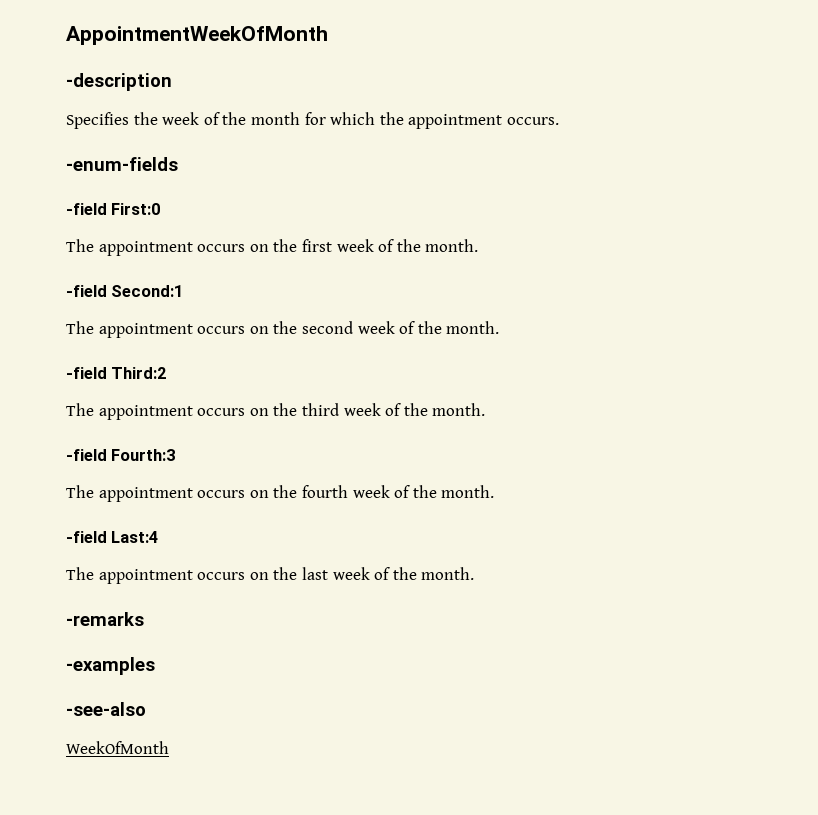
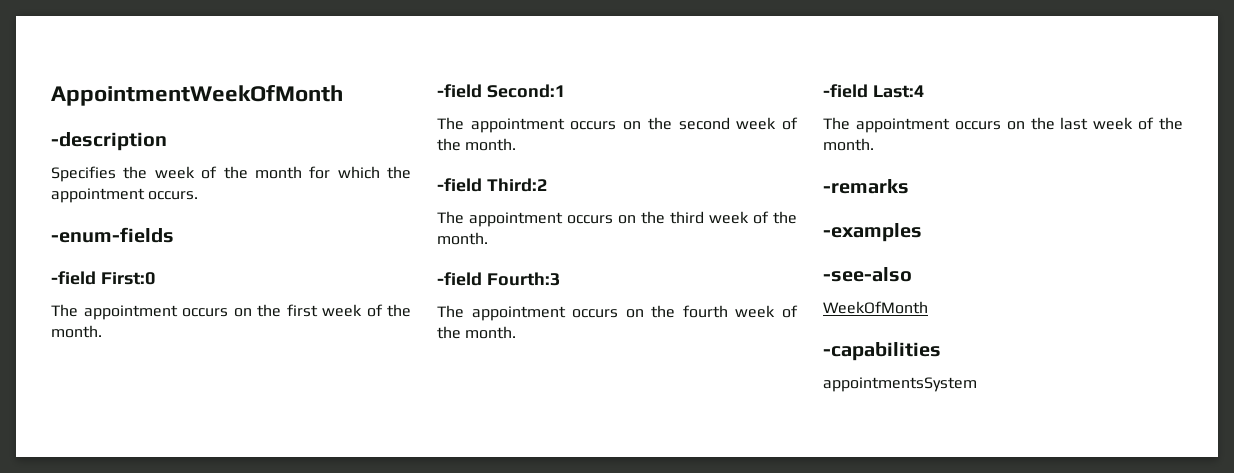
+ -capabilities
+ appointmentsSystem

